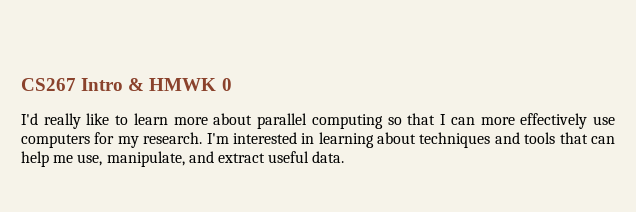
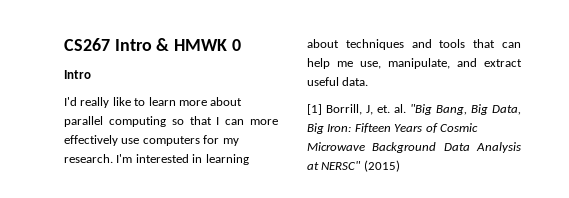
  CS267 Intro & HMWK 0
+ Intro
+ [1] Borrill, J, et. al. "Big Bang, Big Data, Big Iron: Fifteen Years of Cosmic Microwave Background Data Analysis at NERSC" (2015)

